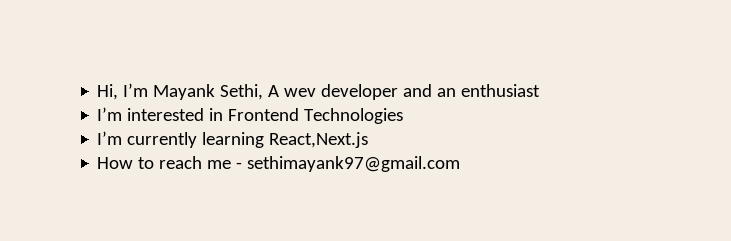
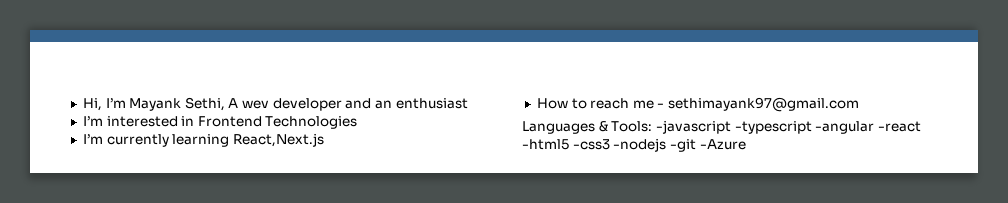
+ Languages & Tools: -javascript -typescript -angular -react -html5 -css3 -nodejs -git -Azure

